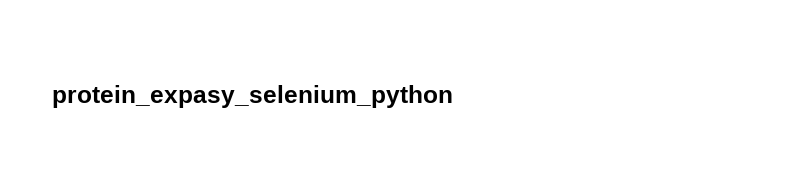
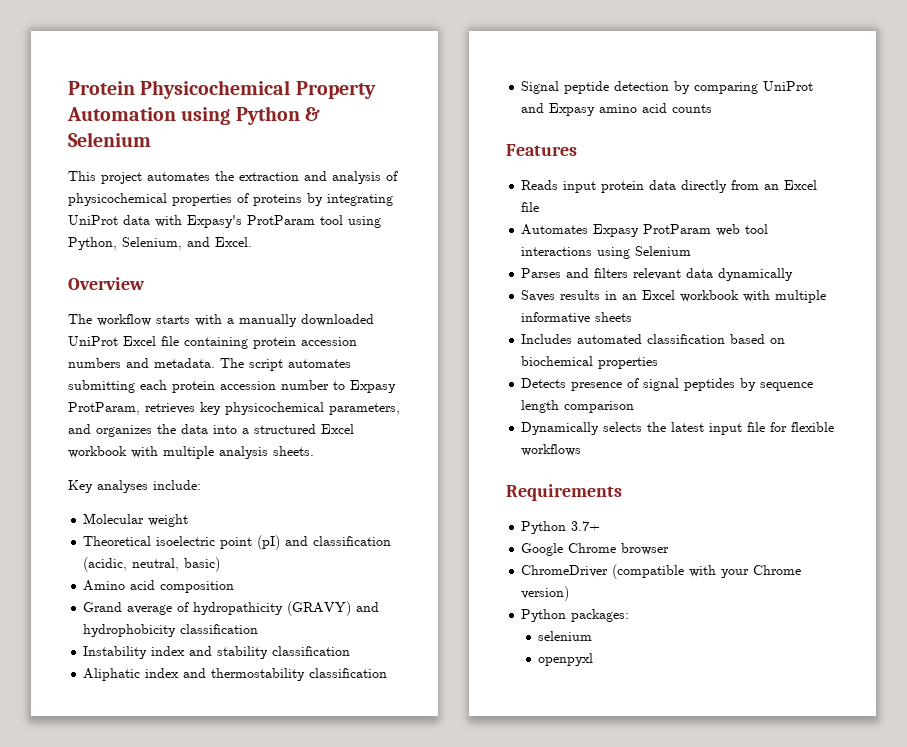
- protein_expasy_selenium_python
+ Protein Physicochemical Property Automation using Python & Selenium
+ This project automates the extraction and analysis of physicochemical properties of proteins by integrating UniProt data with Expasy's ProtParam tool using Python, Selenium, and Excel.
+ Overview
+ The workflow starts with a manually downloaded UniProt Excel file containing protein accession numbers and metadata. The script automates submitting each protein accession number to Expasy ProtParam, retrieves key physicochemical parameters, and organizes the data into a structured Excel workbook with multiple analysis sheets.
+ Key analyses include:
+ Molecular weight
+ Theoretical isoelectric point (pI) and classification (acidic, neutral, basic)
+ Amino acid composition
+ Grand average of hydropathicity (GRAVY) and hydrophobicity classification
+ Instability index and stability classification
+ Aliphatic index and thermostability classification
+ Signal peptide detection by comparing UniProt and Expasy amino acid counts
+ Features
+ Reads input protein data directly from an Excel file
+ Automates Expasy ProtParam web tool interactions using Selenium
+ Parses and filters relevant data dynamically
+ Saves results in an Excel workbook with multiple informative sheets
+ Includes automated classification based on biochemical properties
+ Detects presence of signal peptides by sequence length comparison
+ Dynamically selects the latest input file for flexible workflows
+ Requirements
+ Python 3.7+
+ Google Chrome browser
+ ChromeDriver (compatible with your Chrome version)
+ Python packages:
+ selenium
+ openpyxl

